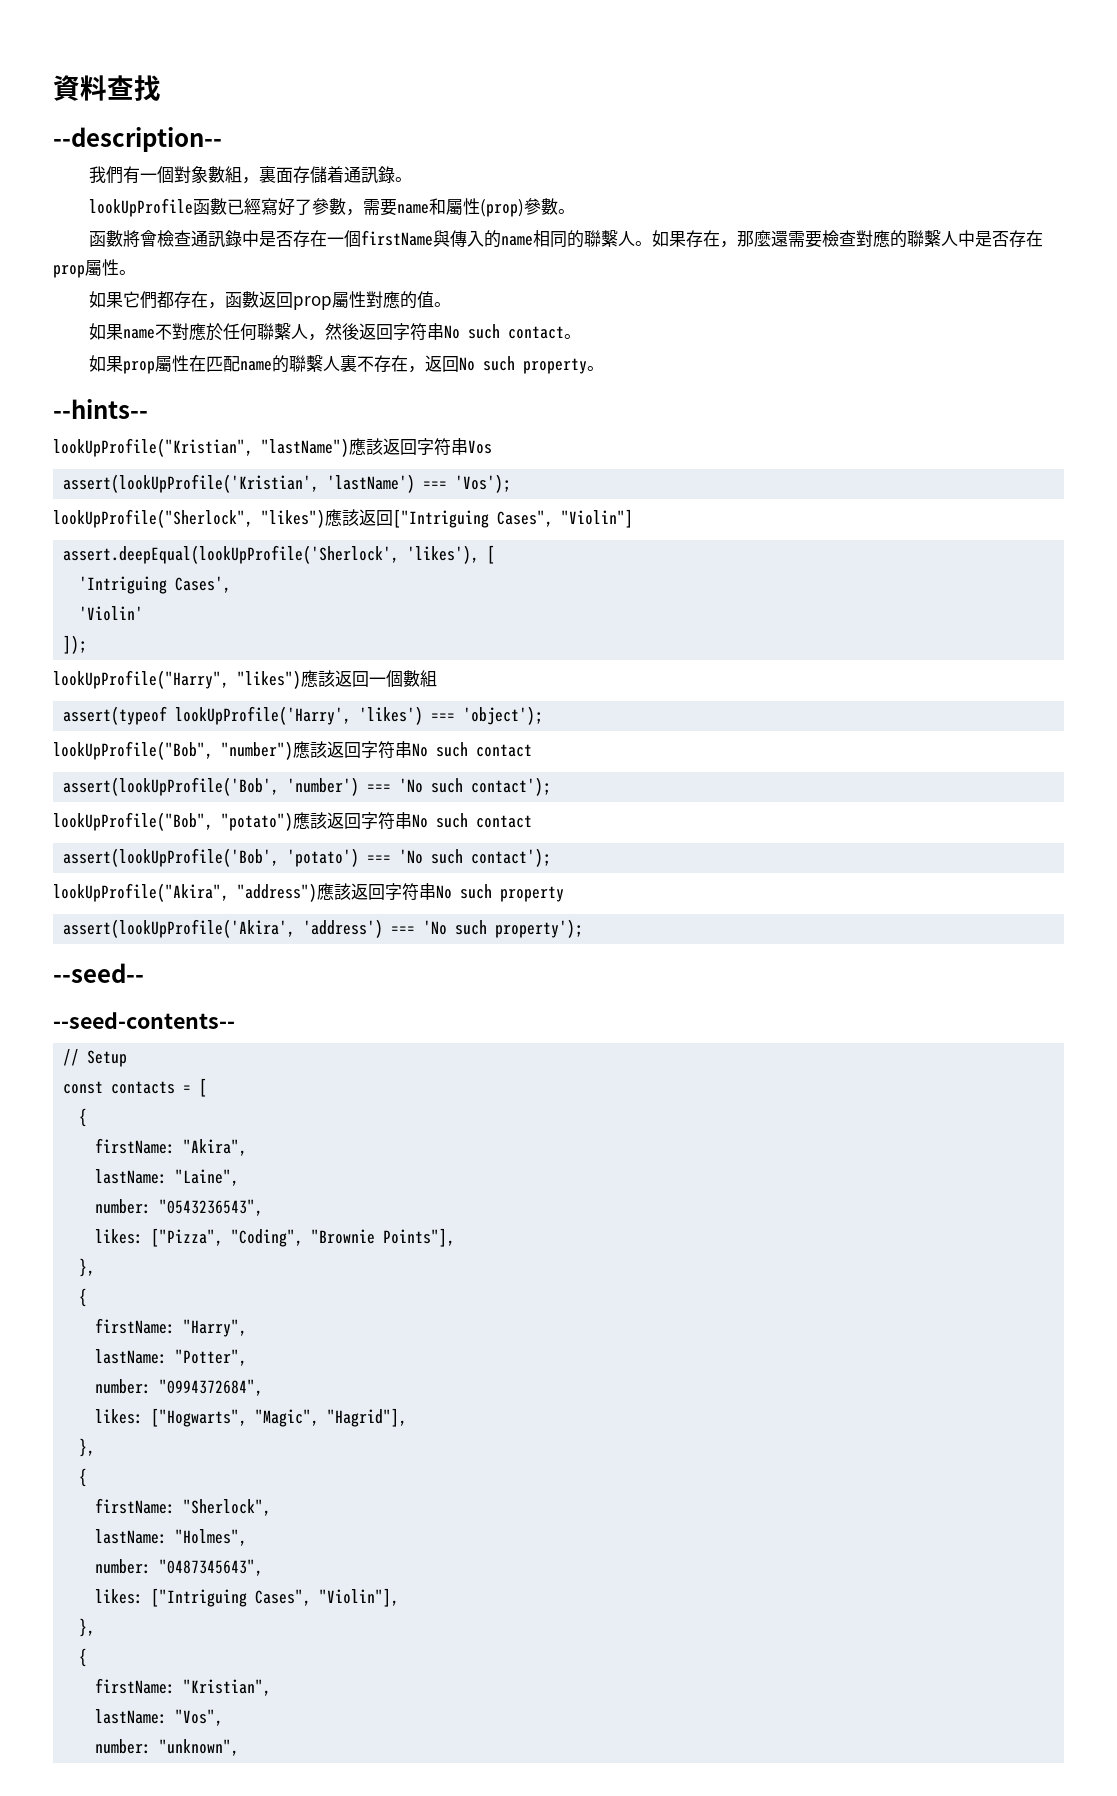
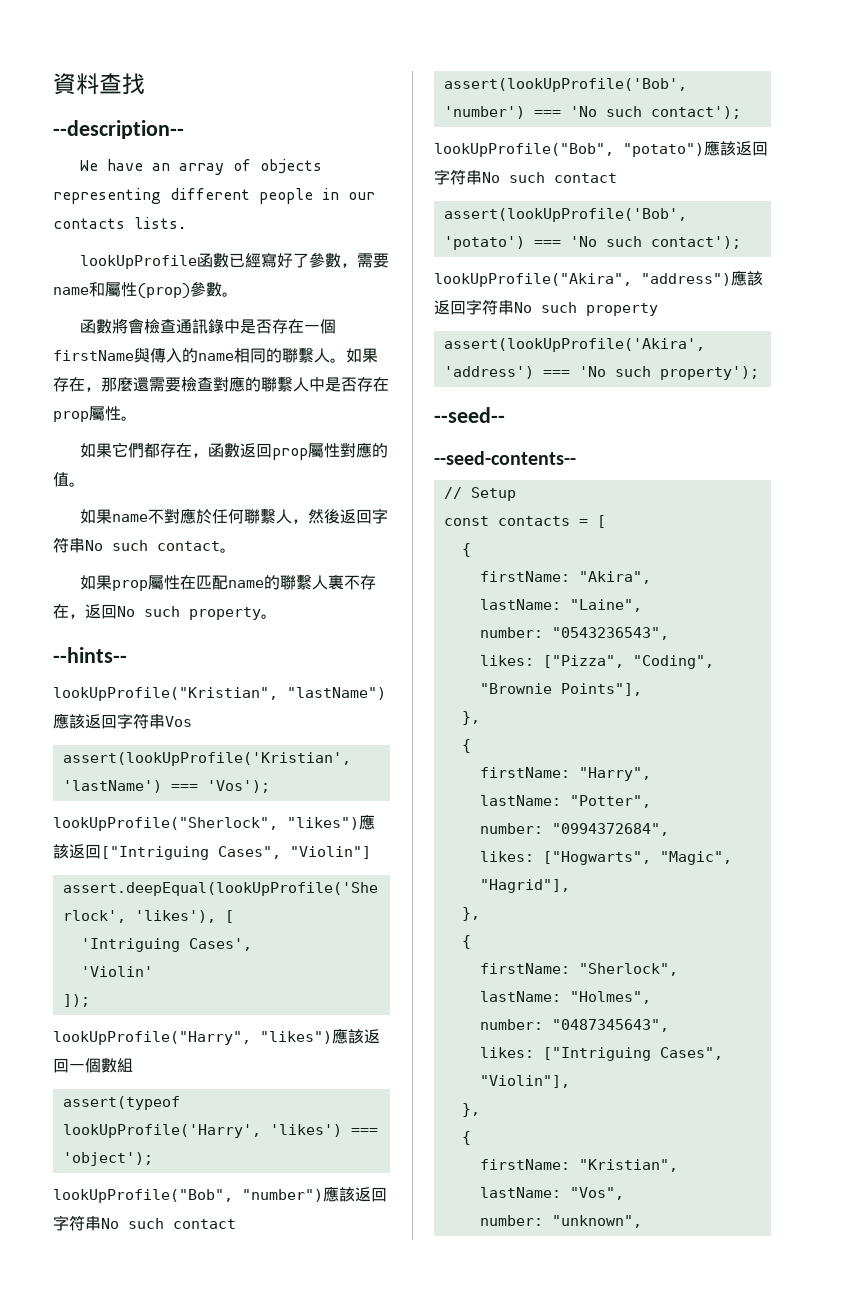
- 我們有一個對象數組，裏面存儲着通訊錄。
+ We have an array of objects representing different people in our contacts lists.

